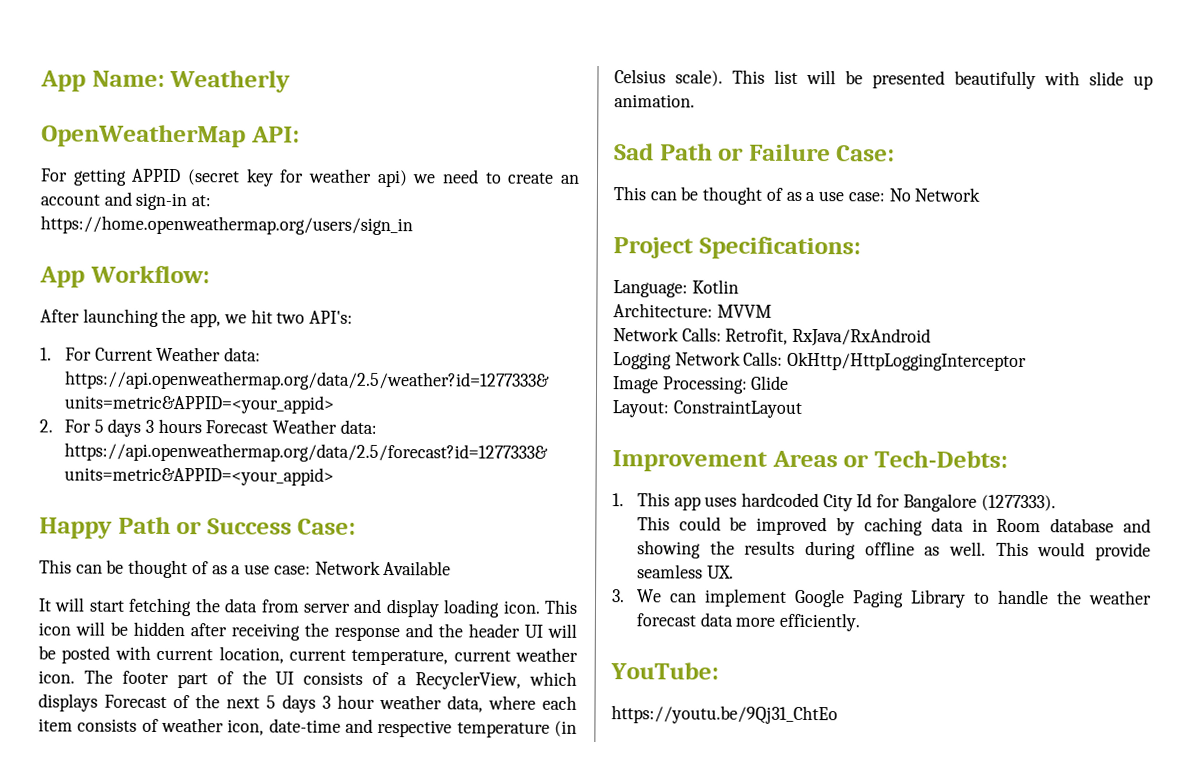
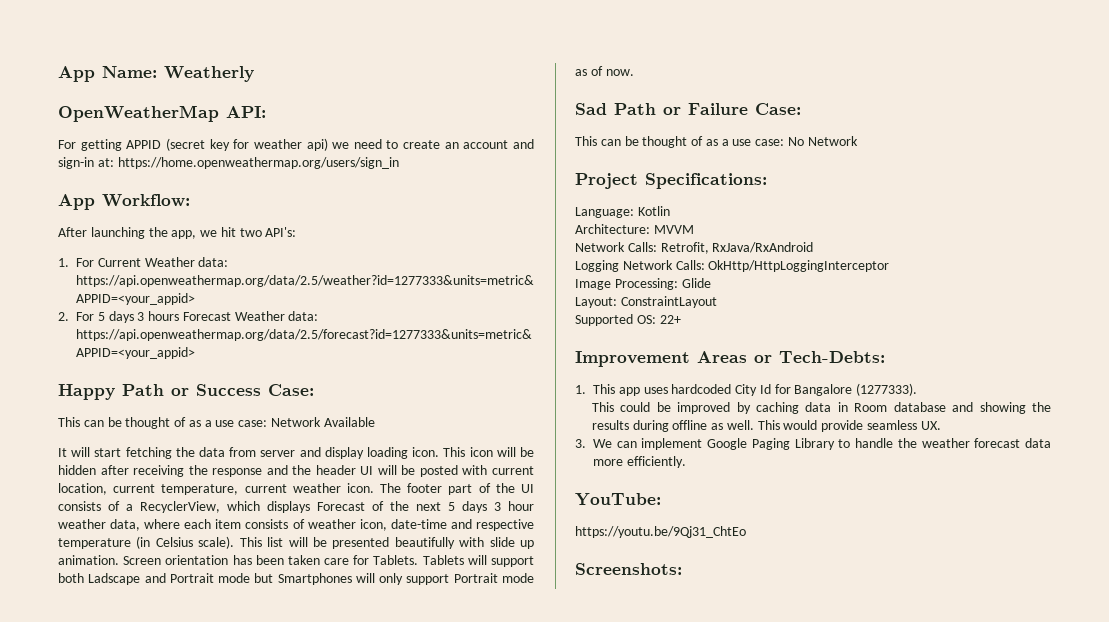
+ Screen orientation has been taken care for Tablets. Tablets will support both Ladscape and Portrait mode but Smartphones will only support Portrait mode as of now.
+ Supported OS: 22+
+ Screenshots:

